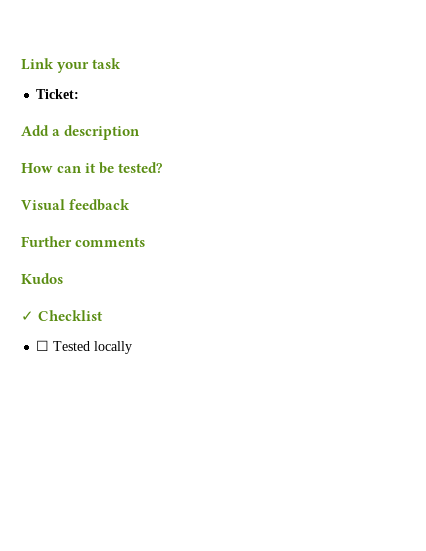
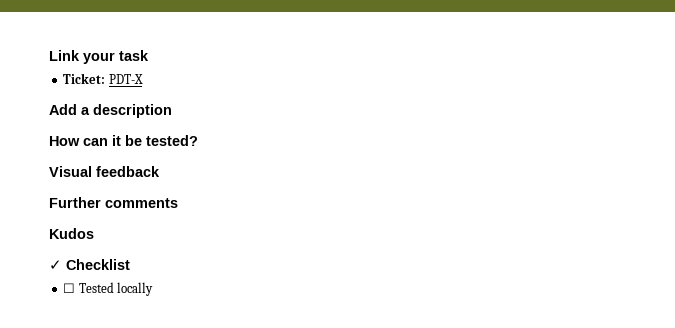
- Ticket:
+ Ticket: PDT-X

